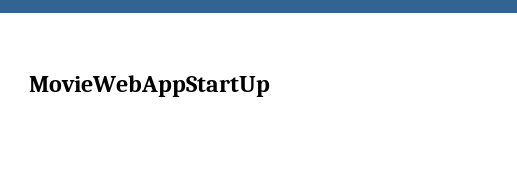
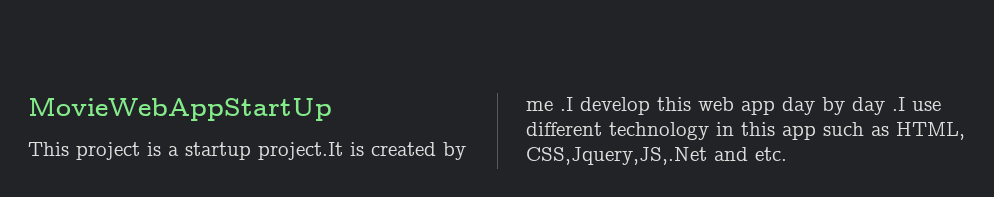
+ This project is a startup project.It is created by me .I develop this web app day by day .I use different technology in this app such as HTML, CSS,Jquery,JS,.Net and etc.

